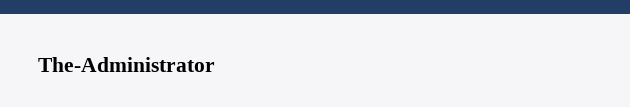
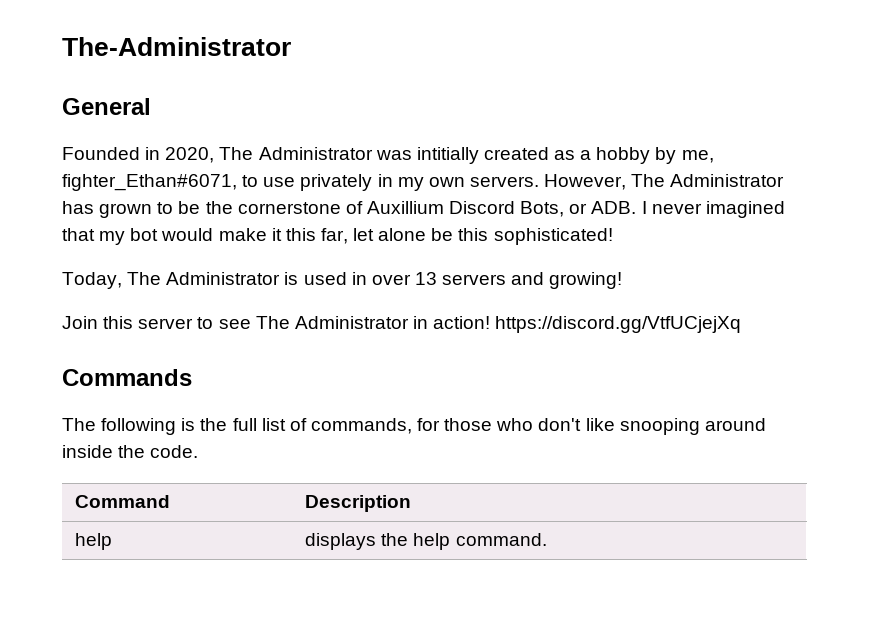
+ General
+ Founded in 2020, The Administrator was intitially created as a hobby by me, fighter_Ethan#6071, to use privately in my own servers. However, The Administrator has grown to be the cornerstone of Auxillium Discord Bots, or ADB. I never imagined that my bot would make it this far, let alone be this sophisticated!
+ Today, The Administrator is used in over 13 servers and growing!
+ Join this server to see The Administrator in action! https://discord.gg/VtfUCjejXq
+ Commands
+ The following is the full list of commands, for those who don't like snooping around inside the code.
+ Command | Description
+ help | displays the help command.

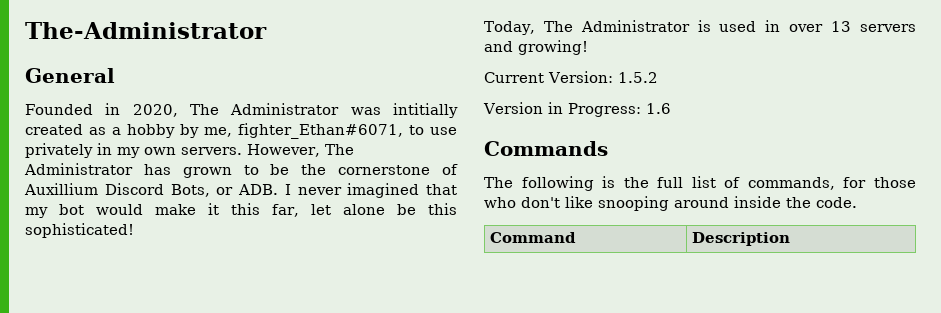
- Join this server to see The Administrator in action! https://discord.gg/VtfUCjejXq
+ Current Version: 1.5.2
+ Version in Progress: 1.6
- help | displays the help command.

